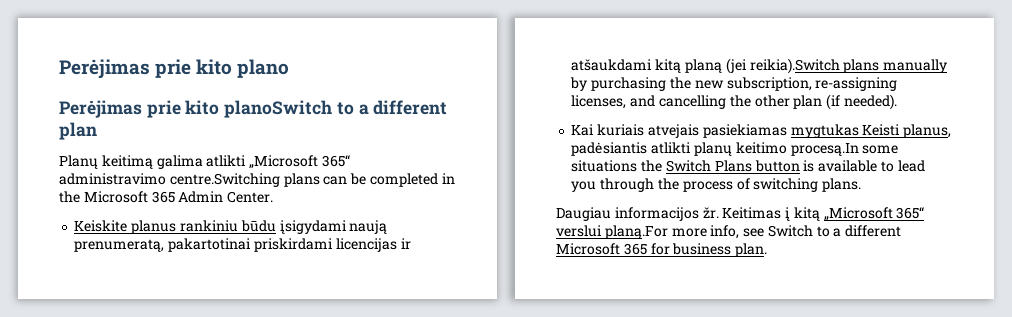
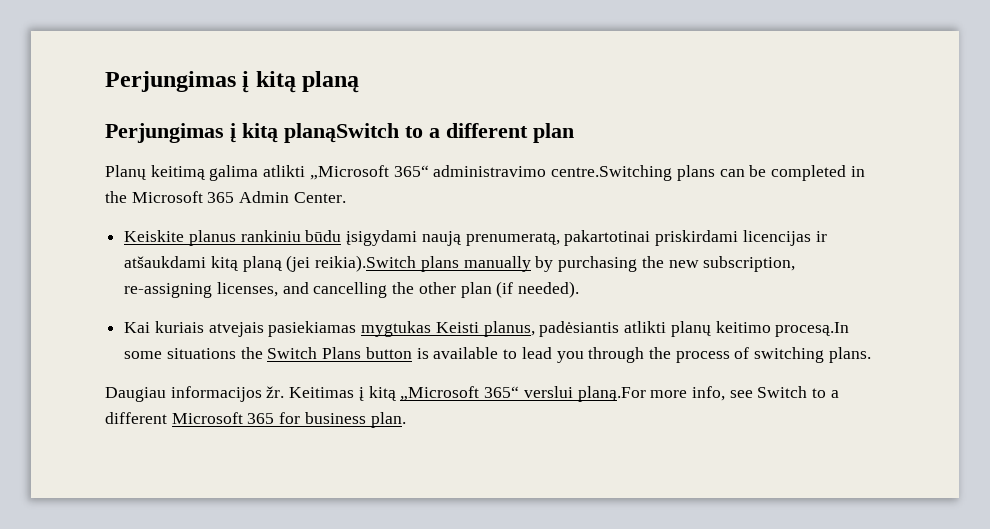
- Perėjimas prie kito plano
- Perėjimas prie kito planoSwitch to a different plan
+ Perjungimas į kitą planą
+ Perjungimas į kitą planąSwitch to a different plan

